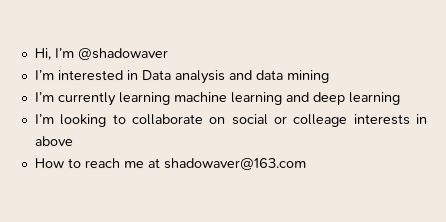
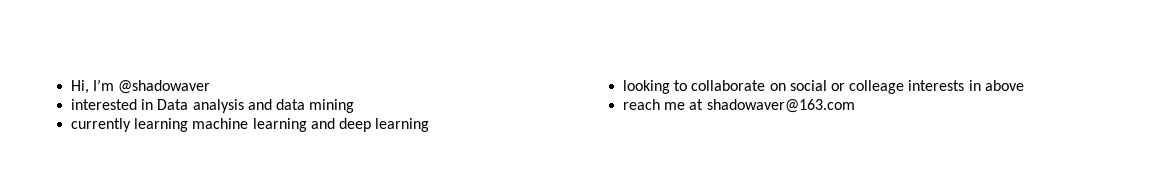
- I’m interested in Data analysis and data mining
+ interested in Data analysis and data mining
- I’m currently learning machine learning and deep learning
+ currently learning machine learning and deep learning
- I’m looking to collaborate on social or colleage interests in above
+ looking to collaborate on social or colleage interests in above
- How to reach me at shadowaver@163.com
+ reach me at shadowaver@163.com

